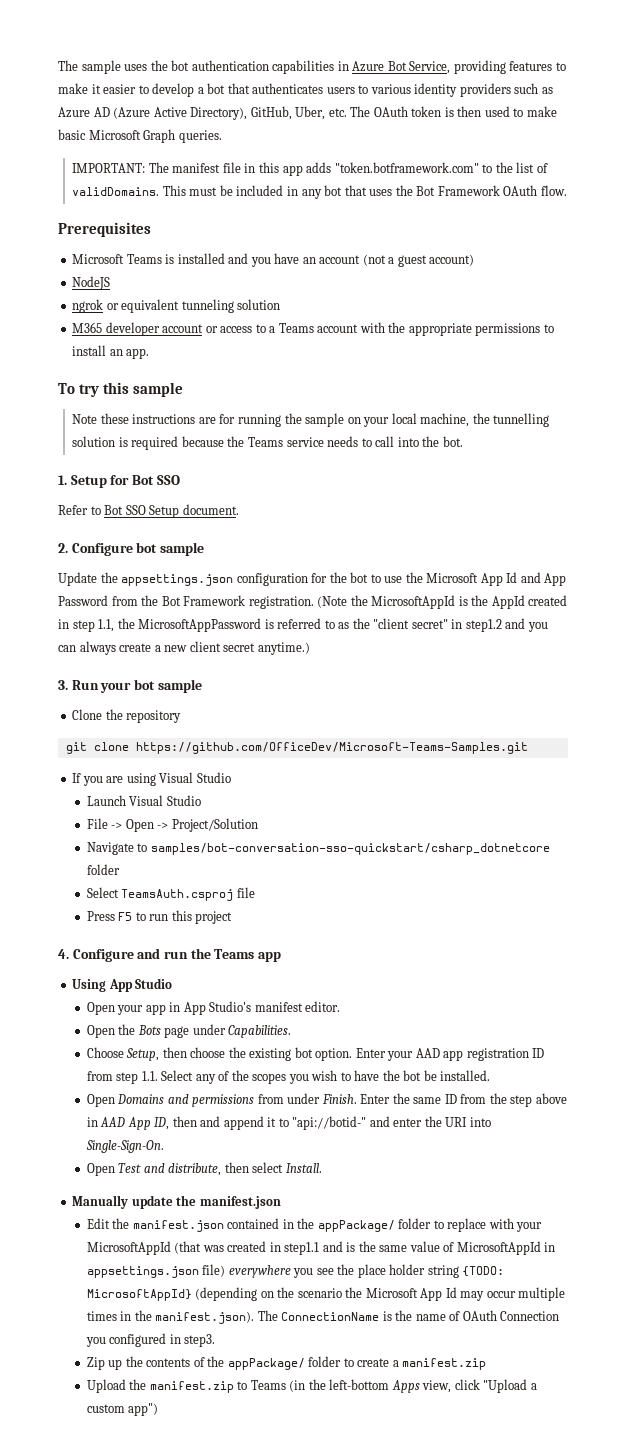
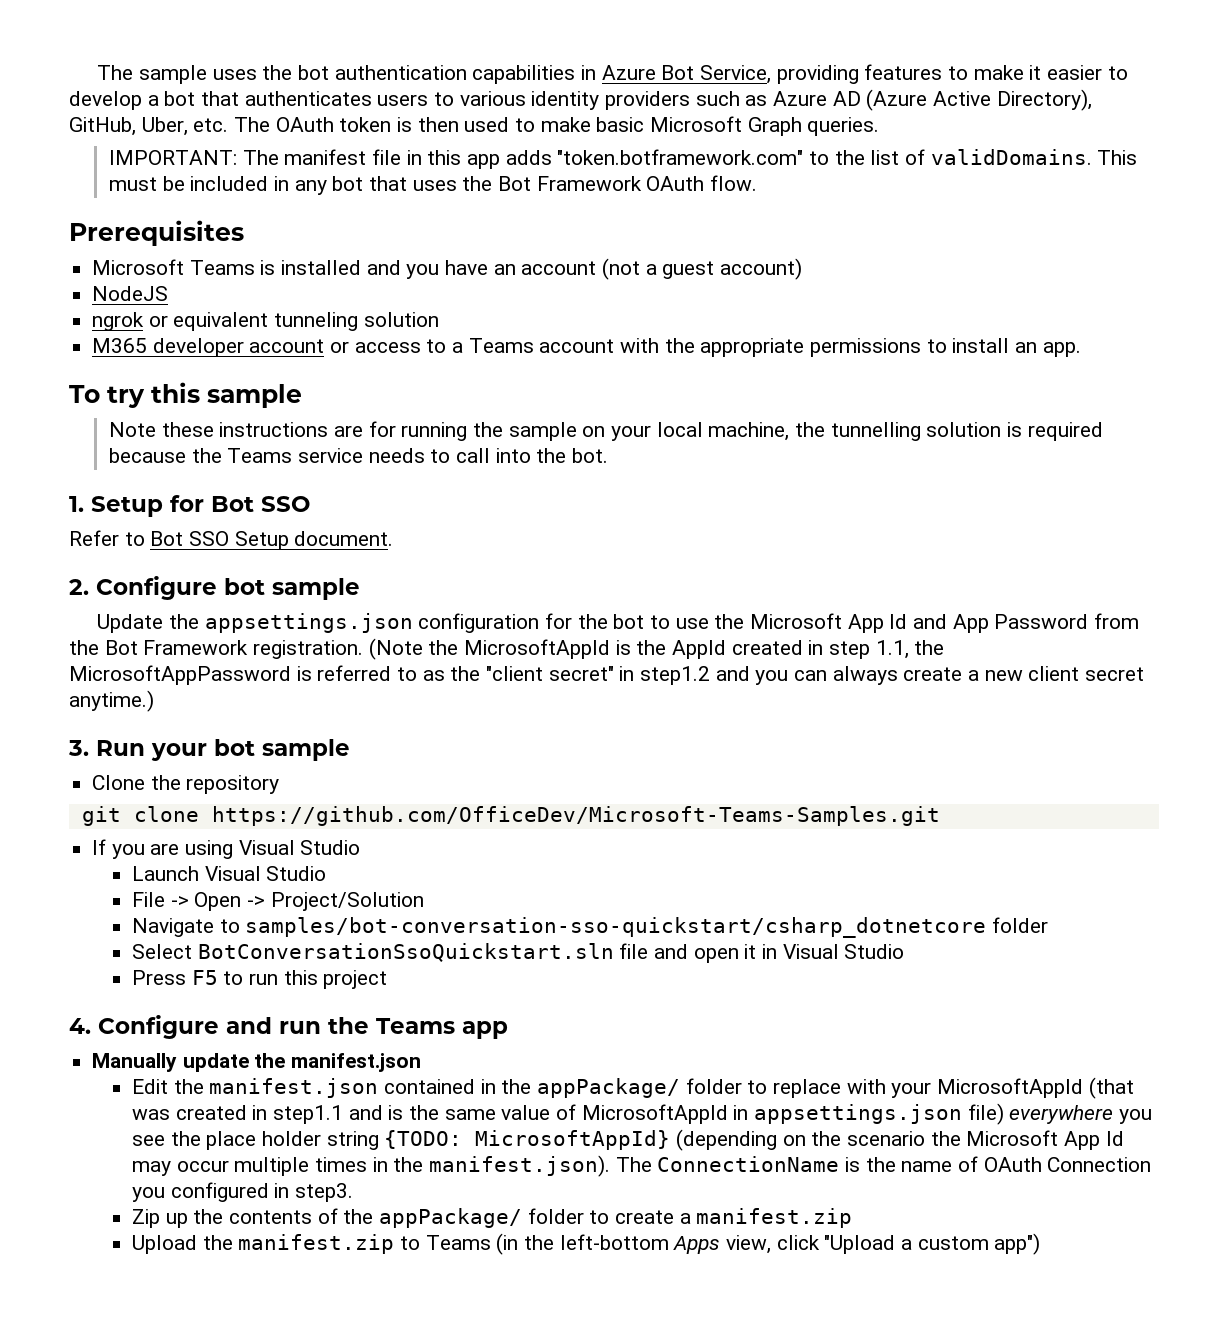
- Select TeamsAuth.csproj file
+ Select BotConversationSsoQuickstart.sln file and open it in Visual Studio
- Using App Studio
- Open your app in App Studio's manifest editor.
- Open the Bots page under Capabilities.
- Choose Setup, then choose the existing bot option. Enter your AAD app registration ID from step 1.1. Select any of the scopes you wish to have the bot be installed.
- Open Domains and permissions from under Finish. Enter the same ID from the step above in AAD App ID, then and append it to "api://botid-" and enter the URI into Single-Sign-On.
- Open Test and distribute, then select Install.

